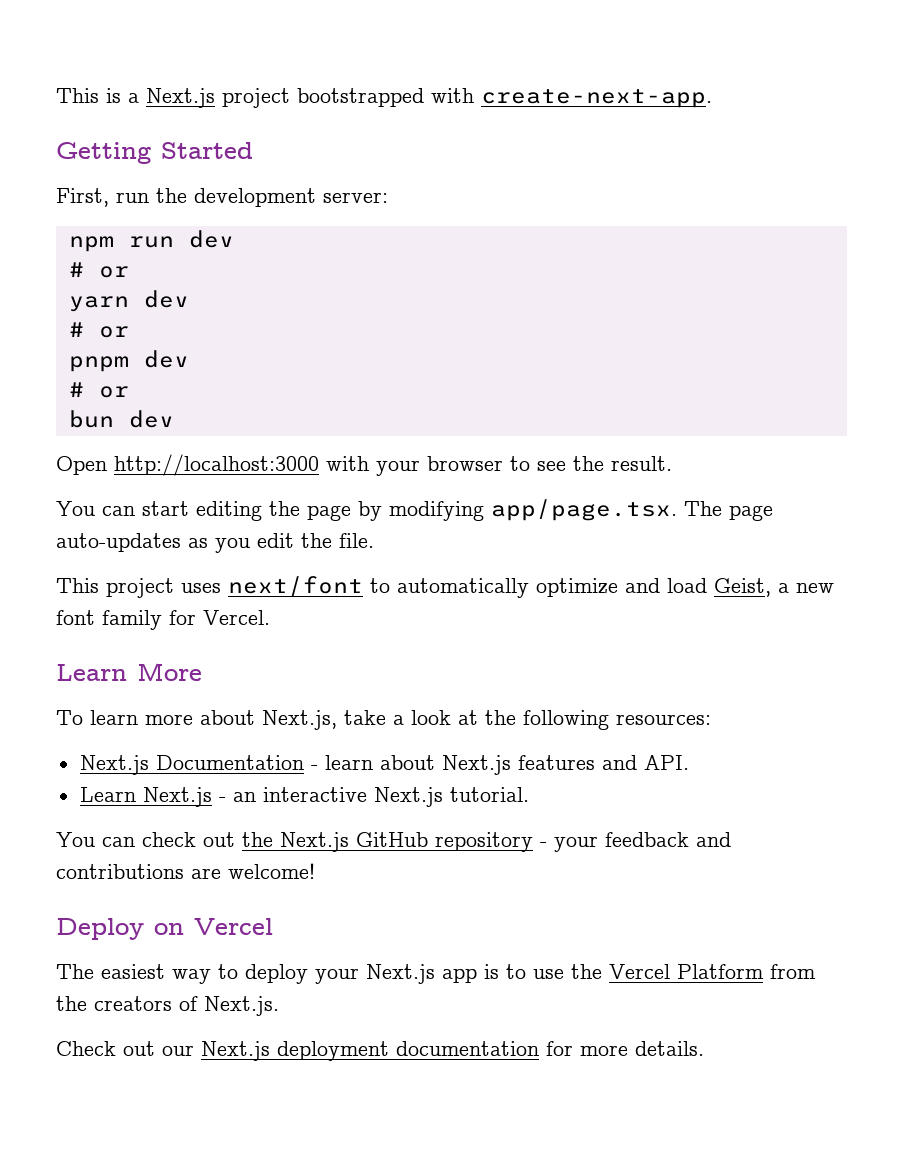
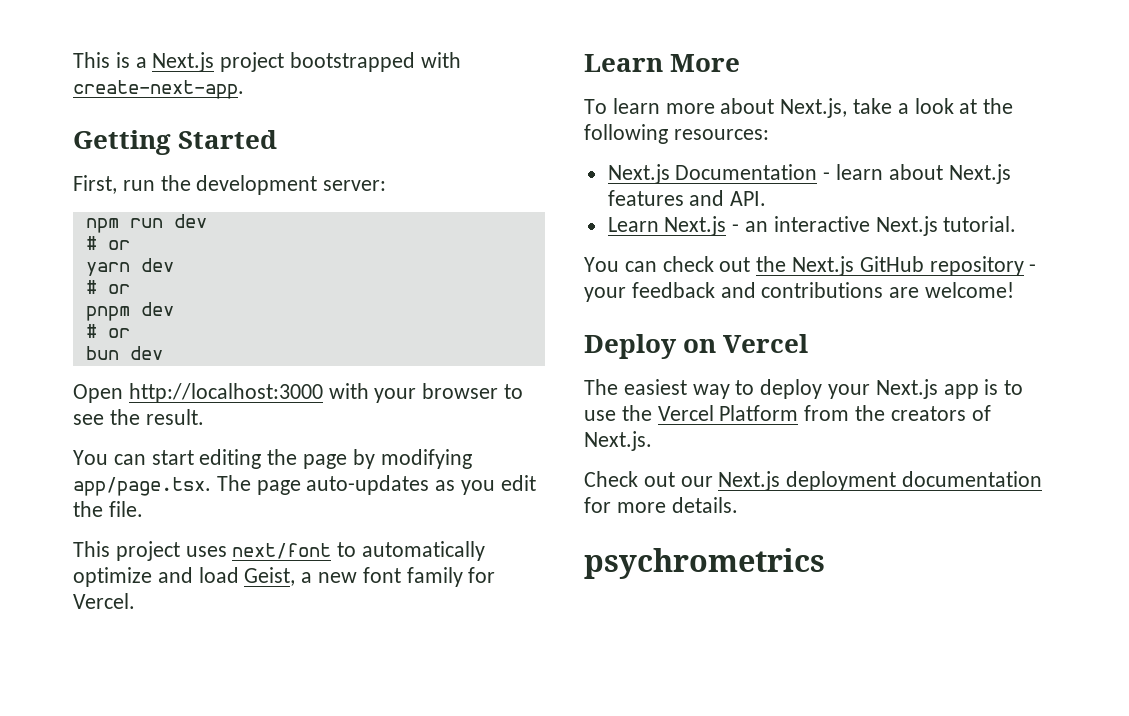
+ psychrometrics

